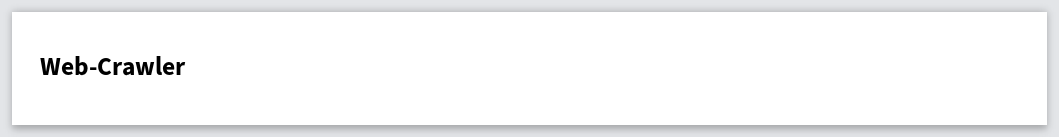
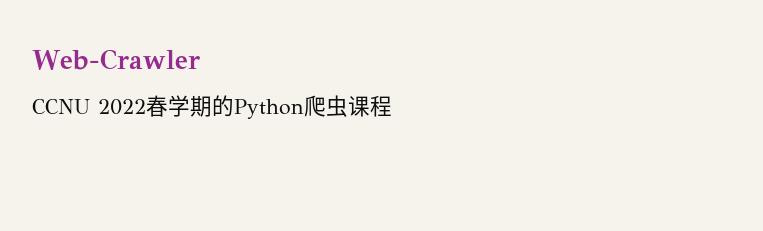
+ CCNU 2022春学期的Python爬虫课程

